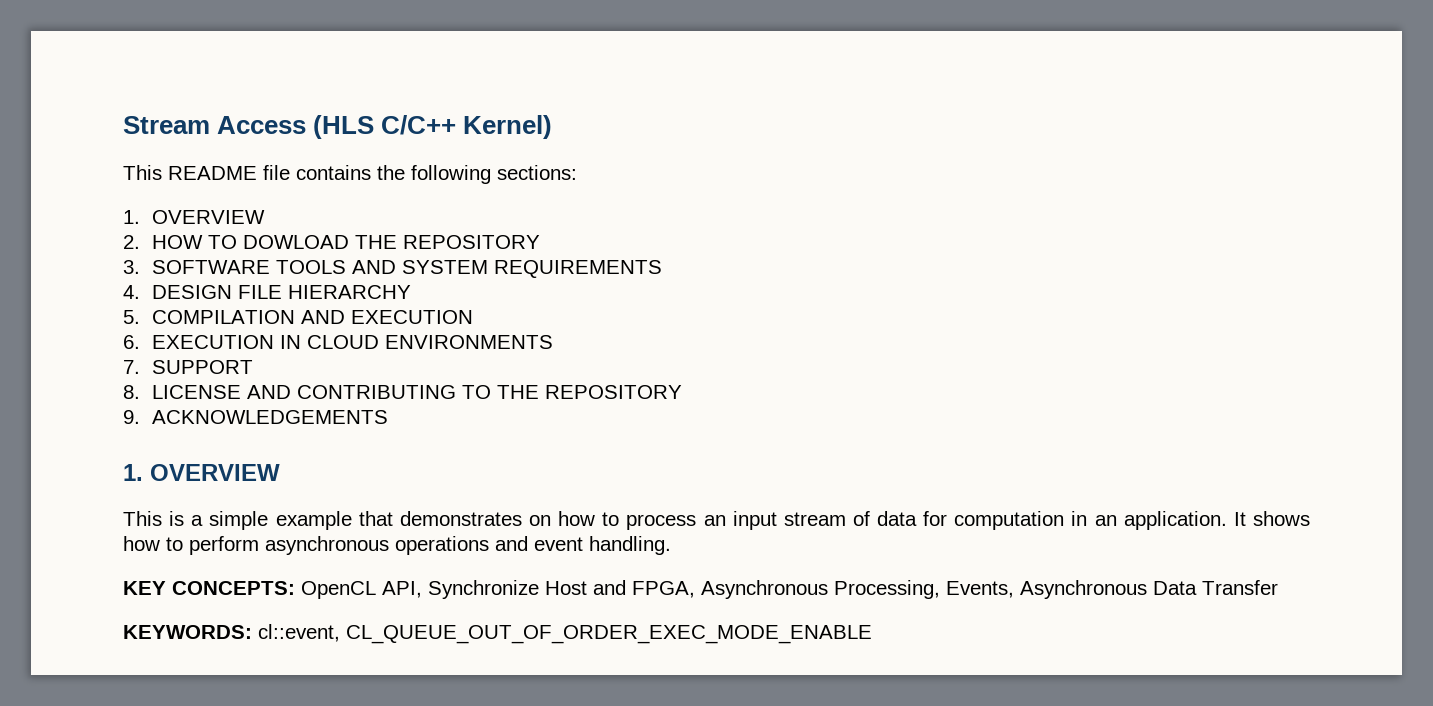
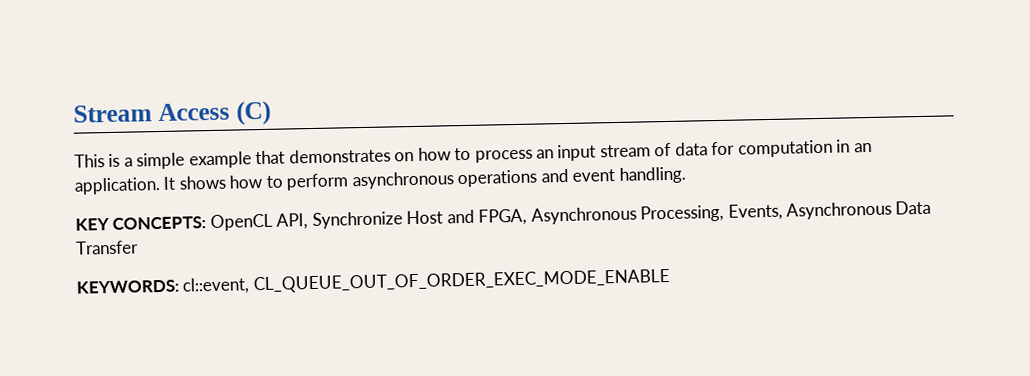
- Stream Access (HLS C/C++ Kernel)
- This README file contains the following sections:
- 1. OVERVIEW
- 2. HOW TO DOWLOAD THE REPOSITORY
- 3. SOFTWARE TOOLS AND SYSTEM REQUIREMENTS
- 4. DESIGN FILE HIERARCHY
- 5. COMPILATION AND EXECUTION
- 6. EXECUTION IN CLOUD ENVIRONMENTS
- 7. SUPPORT
- 8. LICENSE AND CONTRIBUTING TO THE REPOSITORY
- 9. ACKNOWLEDGEMENTS
- 1. OVERVIEW
+ Stream Access (C)

